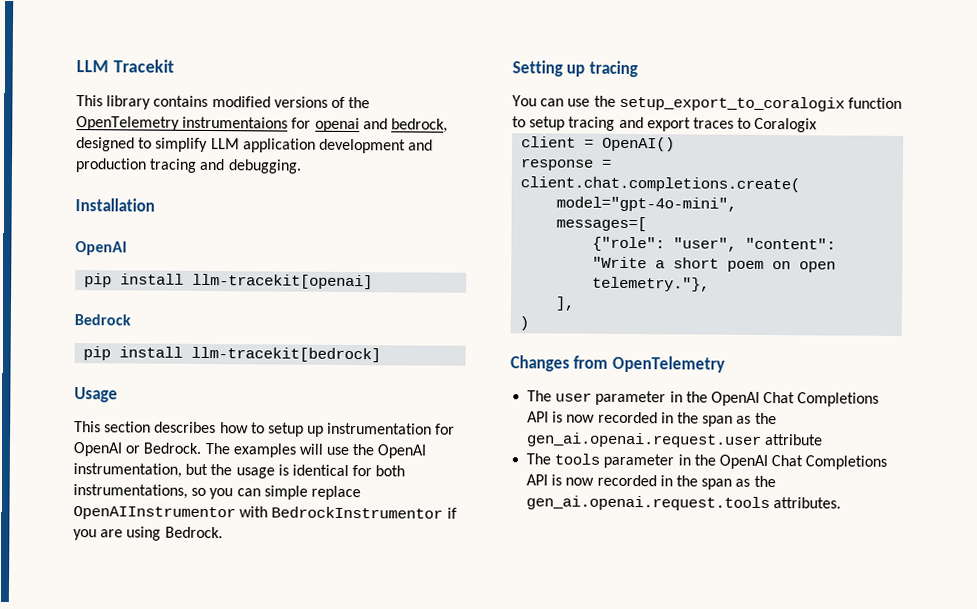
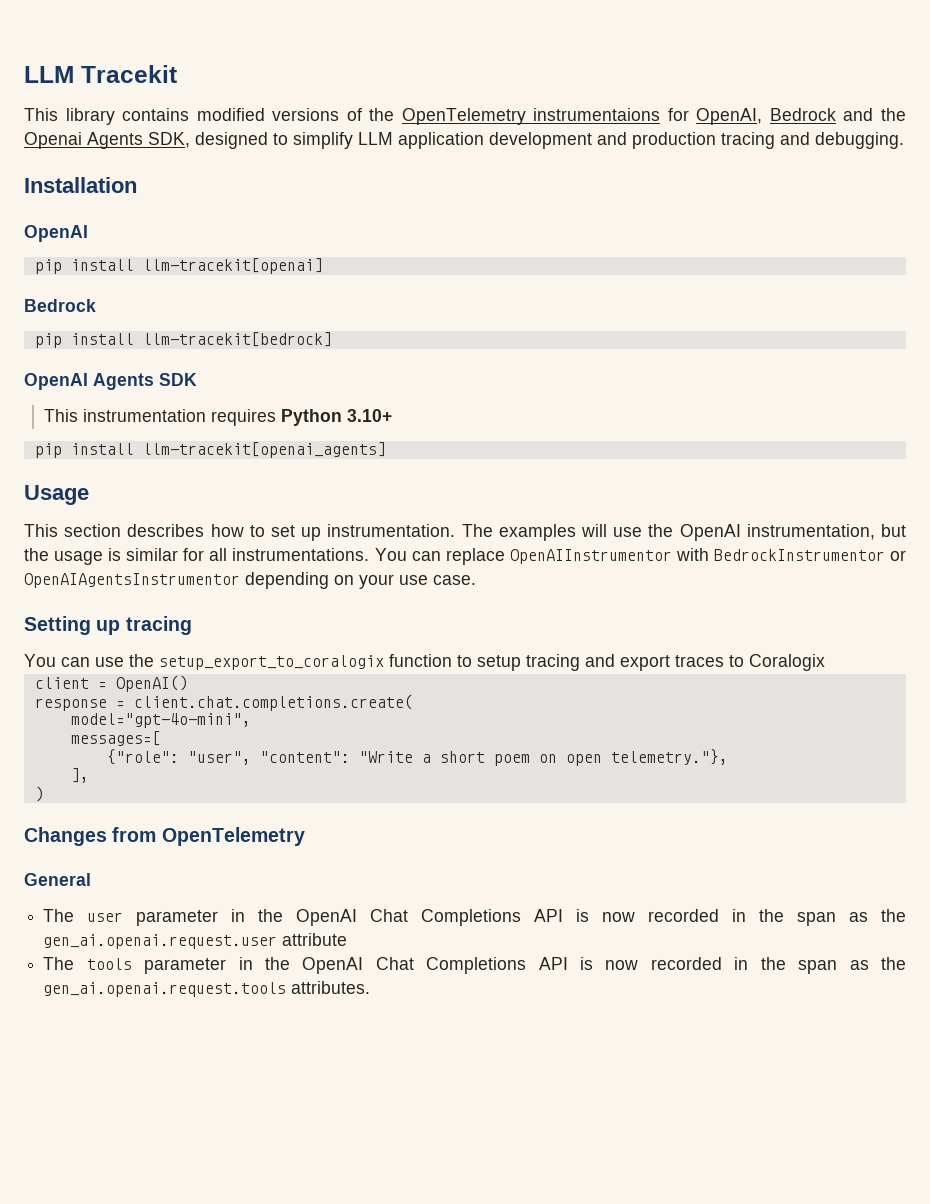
- This library contains modified versions of the OpenTelemetry instrumentaions for openai and bedrock, designed to simplify LLM application development and production tracing and debugging.
+ This library contains modified versions of the OpenTelemetry instrumentaions for OpenAI, Bedrock and the Openai Agents SDK, designed to simplify LLM application development and production tracing and debugging.
+ OpenAI Agents SDK
+ This instrumentation requires Python 3.10+
+ pip install llm-tracekit[openai_agents]
- This section describes how to setup up instrumentation for OpenAI or Bedrock.
+ This section describes how to set up instrumentation.
- The examples will use the OpenAI instrumentation, but the usage is identical for both instrumentations, so you can simple replace OpenAIInstrumentor with BedrockInstrumentor if you are using Bedrock.
+ The examples will use the OpenAI instrumentation, but the usage is similar for all instrumentations. You can replace OpenAIInstrumentor with BedrockInstrumentor or OpenAIAgentsInstrumentor depending on your use case.
+ General

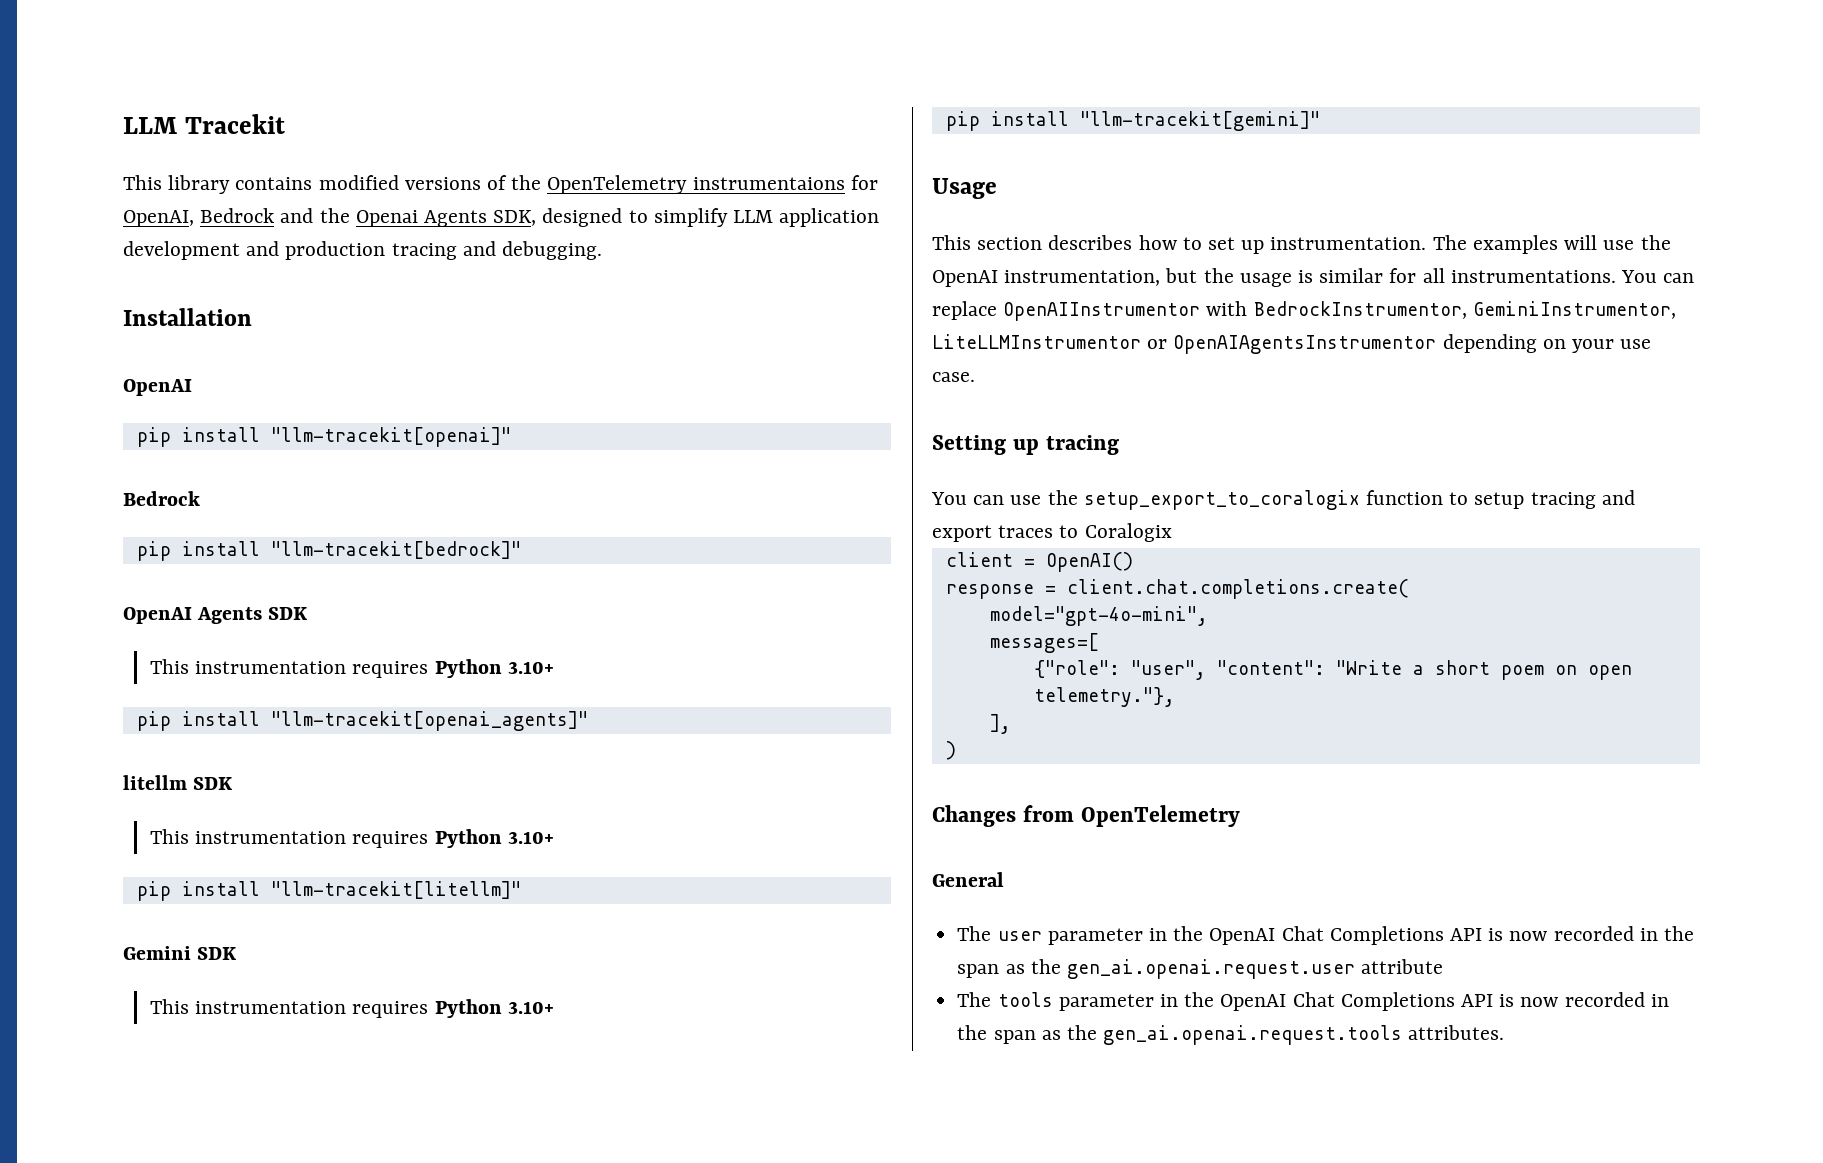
- pip install llm-tracekit[openai]
+ pip install "llm-tracekit[openai]"
- pip install llm-tracekit[bedrock]
+ pip install "llm-tracekit[bedrock]"
- pip install llm-tracekit[openai_agents]
+ pip install "llm-tracekit[openai_agents]"
+ litellm SDK
+ This instrumentation requires Python 3.10+
+ pip install "llm-tracekit[litellm]"
+ Gemini SDK
+ This instrumentation requires Python 3.10+
+ pip install "llm-tracekit[gemini]"
- You can replace OpenAIInstrumentor with BedrockInstrumentor or OpenAIAgentsInstrumentor depending on your use case.
+ You can replace OpenAIInstrumentor with BedrockInstrumentor, GeminiInstrumentor, LiteLLMInstrumentor or OpenAIAgentsInstrumentor depending on your use case.

